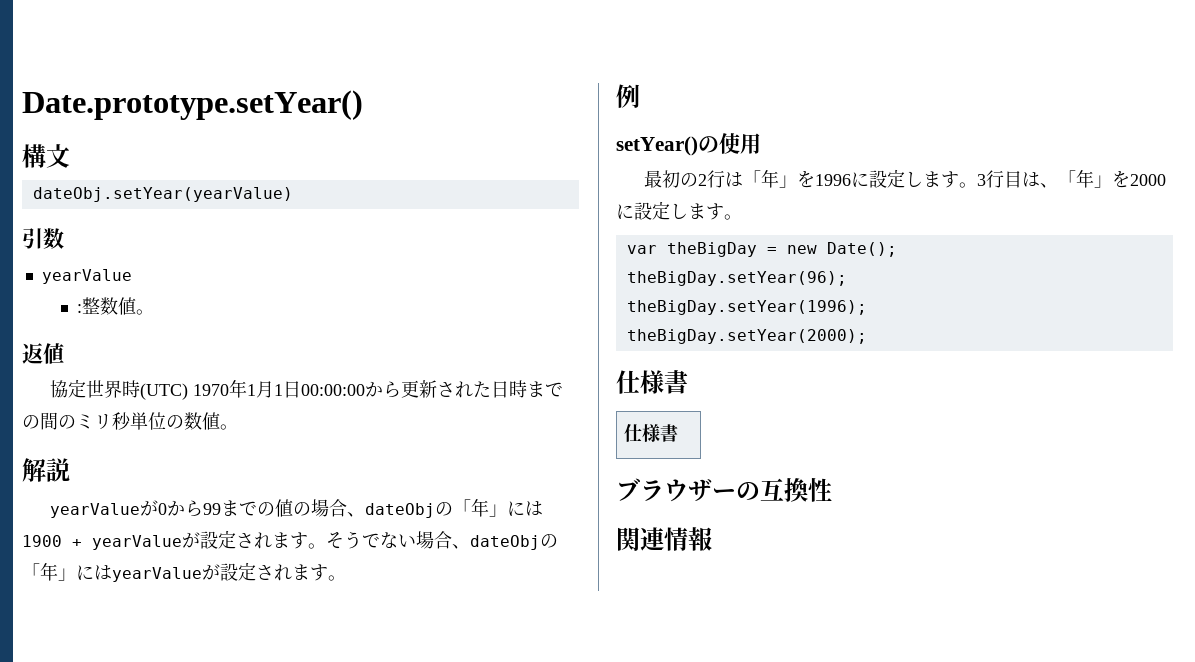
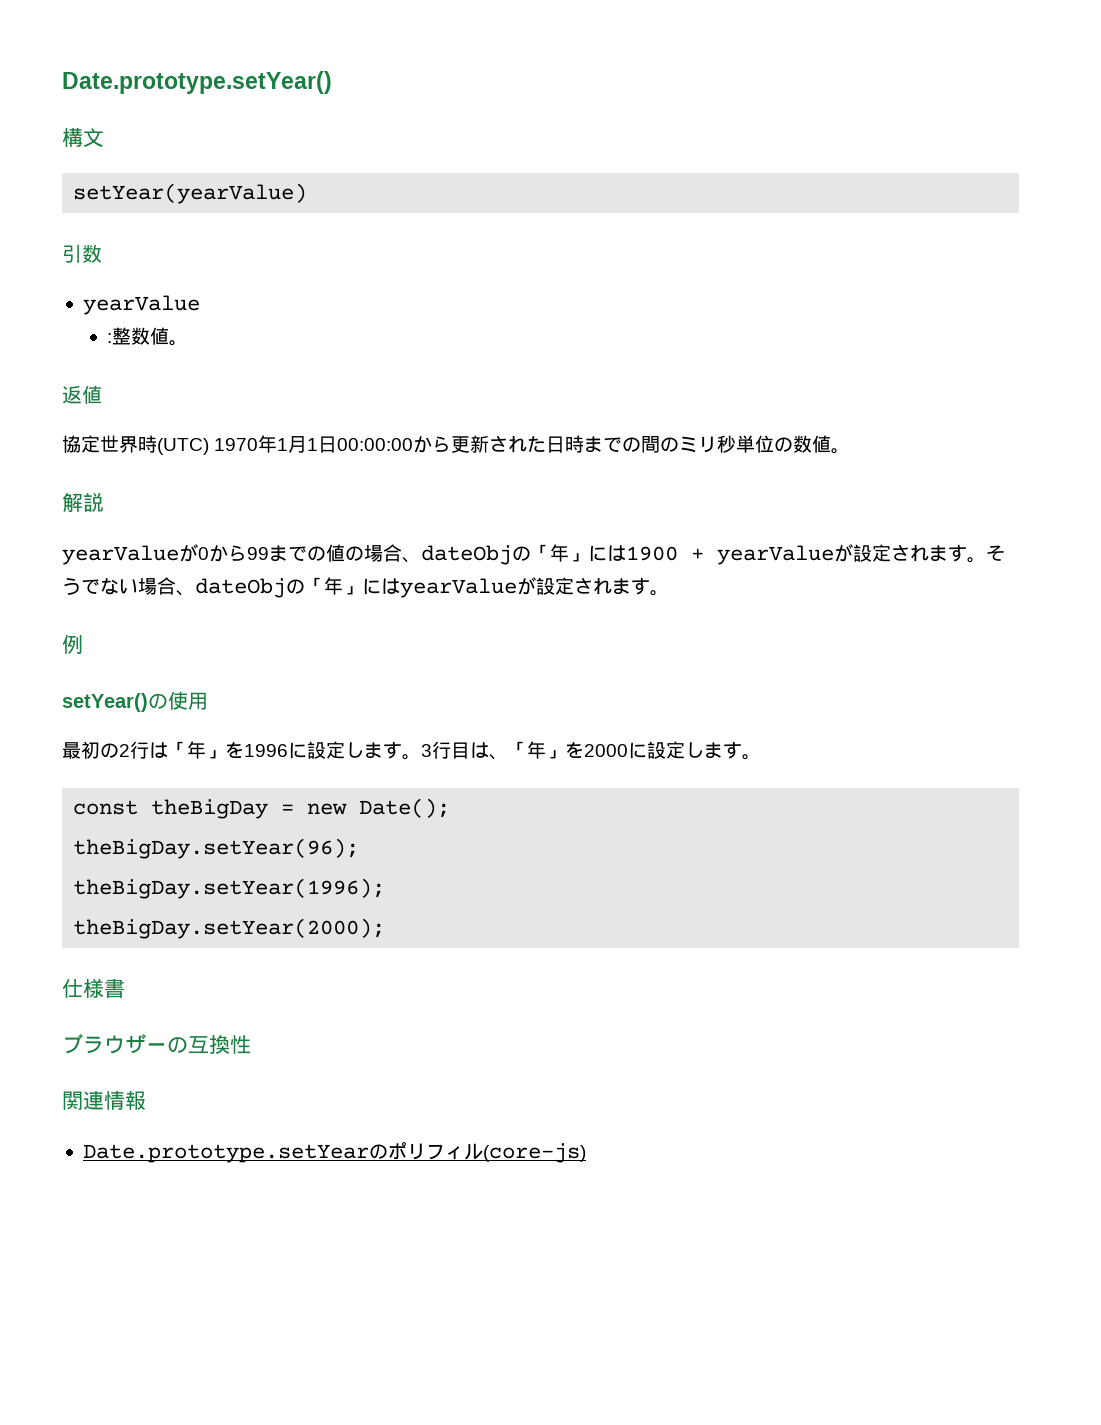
- dateObj.setYear(yearValue)
+ setYear(yearValue)
- var theBigDay = new Date();
+ const theBigDay = new Date();
  theBigDay.setYear(2000);
- 仕様書
+ Date.prototype.setYearのポリフィル(core-js)

